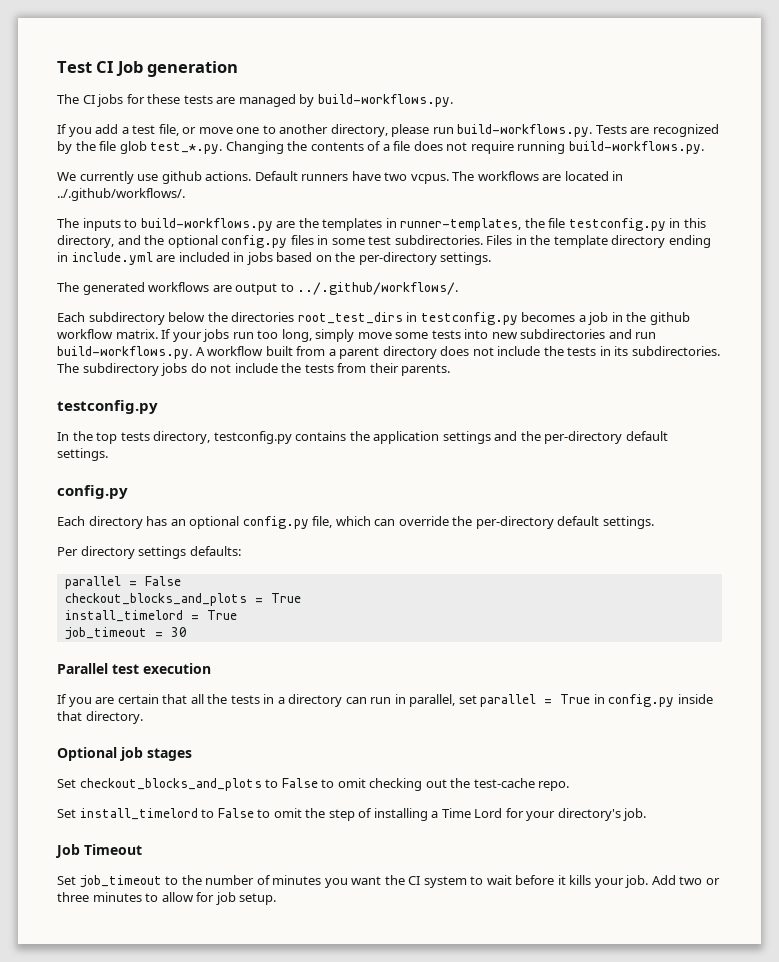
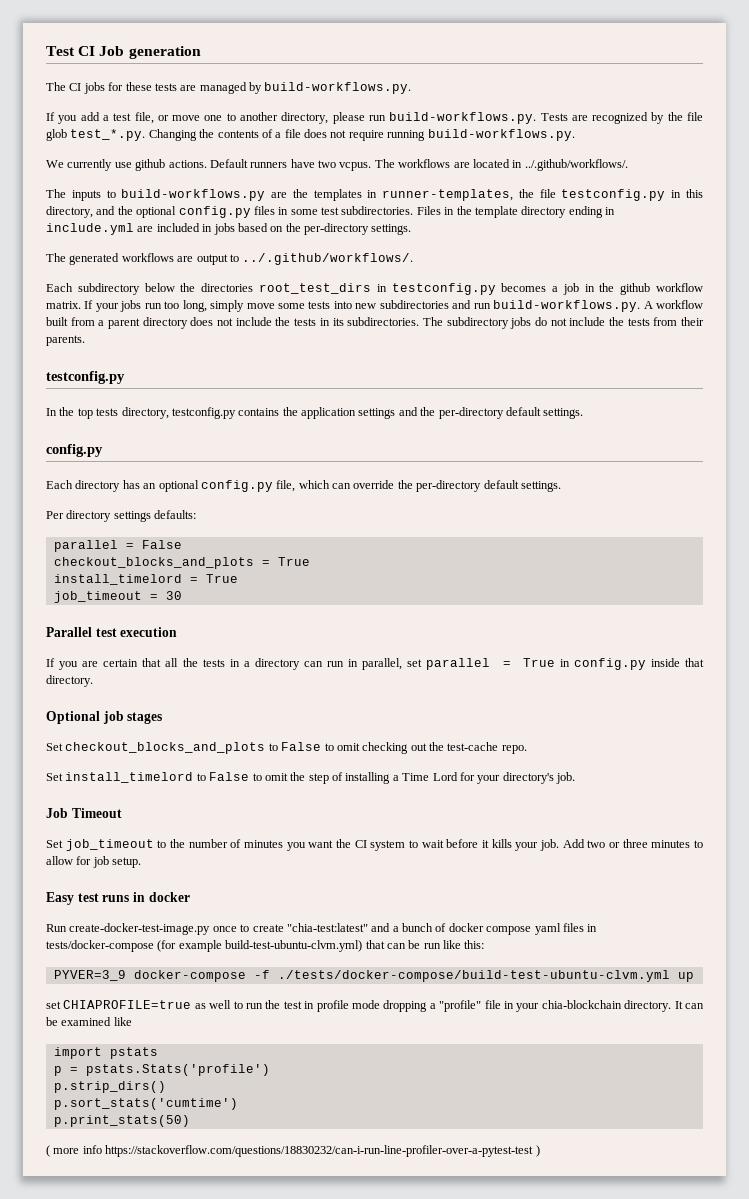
+ Easy test runs in docker
+ Run create-docker-test-image.py once to create "chia-test:latest" and a bunch of docker compose yaml files in tests/docker-compose (for example build-test-ubuntu-clvm.yml) that can be run like this:
+ PYVER=3_9 docker-compose -f ./tests/docker-compose/build-test-ubuntu-clvm.yml up
+ set CHIAPROFILE=true as well to run the test in profile mode dropping a "profile" file in your chia-blockchain directory. It can be examined like
+ import pstats
+ p = pstats.Stats('profile')
+ p.strip_dirs()
+ p.sort_stats('cumtime')
+ p.print_stats(50)
+ ( more info https://stackoverflow.com/questions/18830232/can-i-run-line-profiler-over-a-pytest-test )

